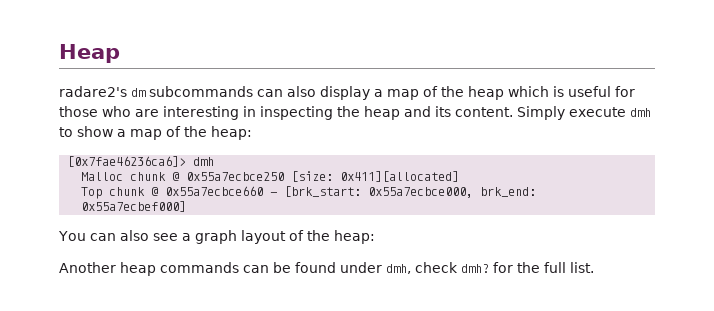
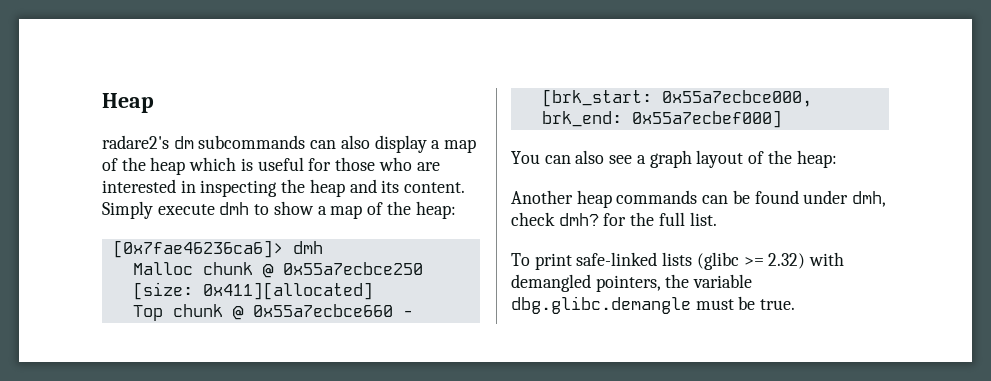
- radare2's dm subcommands can also display a map of the heap which is useful for those who are interesting in inspecting the heap and its content.
+ radare2's dm subcommands can also display a map of the heap which is useful for those who are interested in inspecting the heap and its content.
+ To print safe-linked lists (glibc >= 2.32) with demangled pointers, the variable dbg.glibc.demangle must be true.

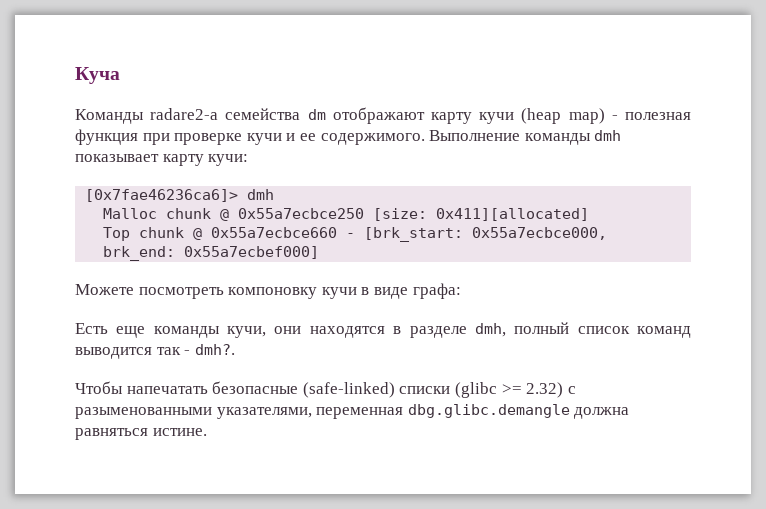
- Heap
- radare2's dm subcommands can also display a map of the heap which is useful for those who are interested in inspecting the heap and its content. Simply execute dmh to show a map of the heap:
+ Куча
+ Команды radare2-а семейства dm отображают карту кучи (heap map) - полезная функция при проверке кучи и ее содержимого. Выполнение команды dmh показывает карту кучи:
- You can also see a graph layout of the heap:
- Another heap commands can be found under dmh, check dmh? for the full list.
- To print safe-linked lists (glibc >= 2.32) with demangled pointers, the variable dbg.glibc.demangle must be true.
+ Можете посмотреть компоновку кучи в виде графа:
+ Есть еще команды кучи, они находятся в разделе dmh, полный список команд выводится так - dmh?.
+ Чтобы напечатать безопасные (safe-linked) списки (glibc >= 2.32) с разыменованными указателями, переменная dbg.glibc.demangle должна равняться истине.

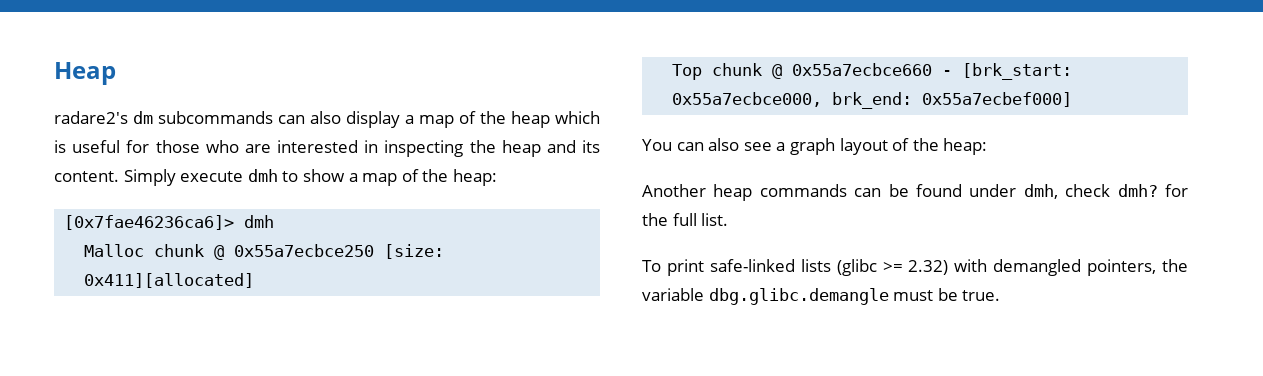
- Куча
- Команды radare2-а семейства dm отображают карту кучи (heap map) - полезная функция при проверке кучи и ее содержимого. Выполнение команды dmh показывает карту кучи:
+ Heap
+ radare2's dm subcommands can also display a map of the heap which is useful for those who are interested in inspecting the heap and its content. Simply execute dmh to show a map of the heap:
- Можете посмотреть компоновку кучи в виде графа:
- Есть еще команды кучи, они находятся в разделе dmh, полный список команд выводится так - dmh?.
- Чтобы напечатать безопасные (safe-linked) списки (glibc >= 2.32) с разыменованными указателями, переменная dbg.glibc.demangle должна равняться истине.
+ You can also see a graph layout of the heap:
+ Another heap commands can be found under dmh, check dmh? for the full list.
+ To print safe-linked lists (glibc >= 2.32) with demangled pointers, the variable dbg.glibc.demangle must be true.

